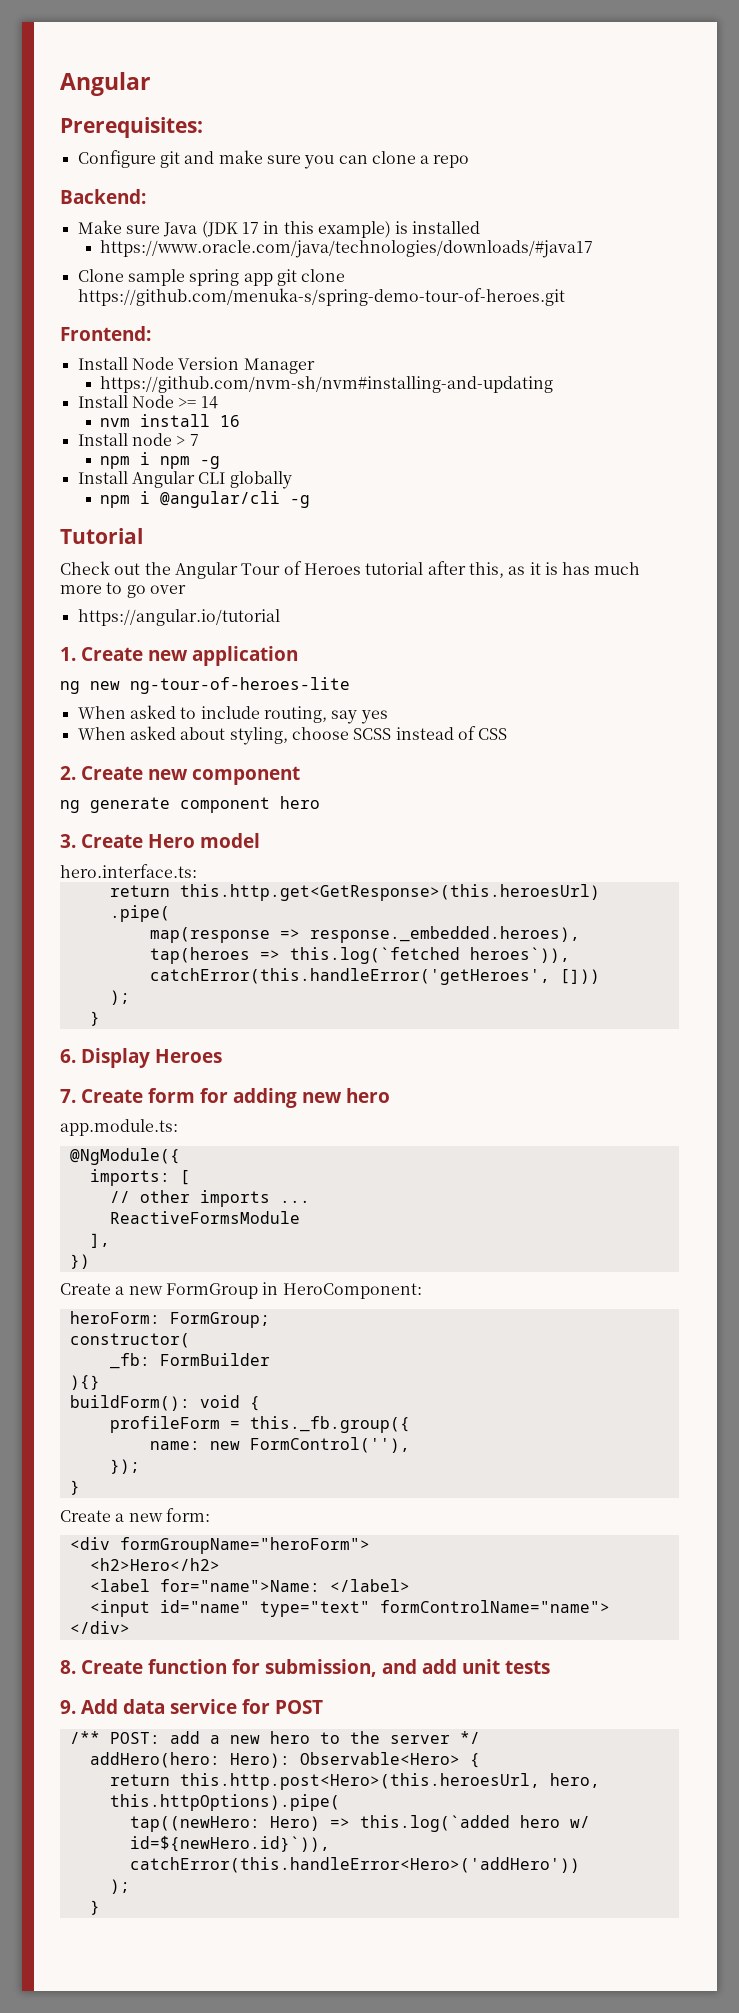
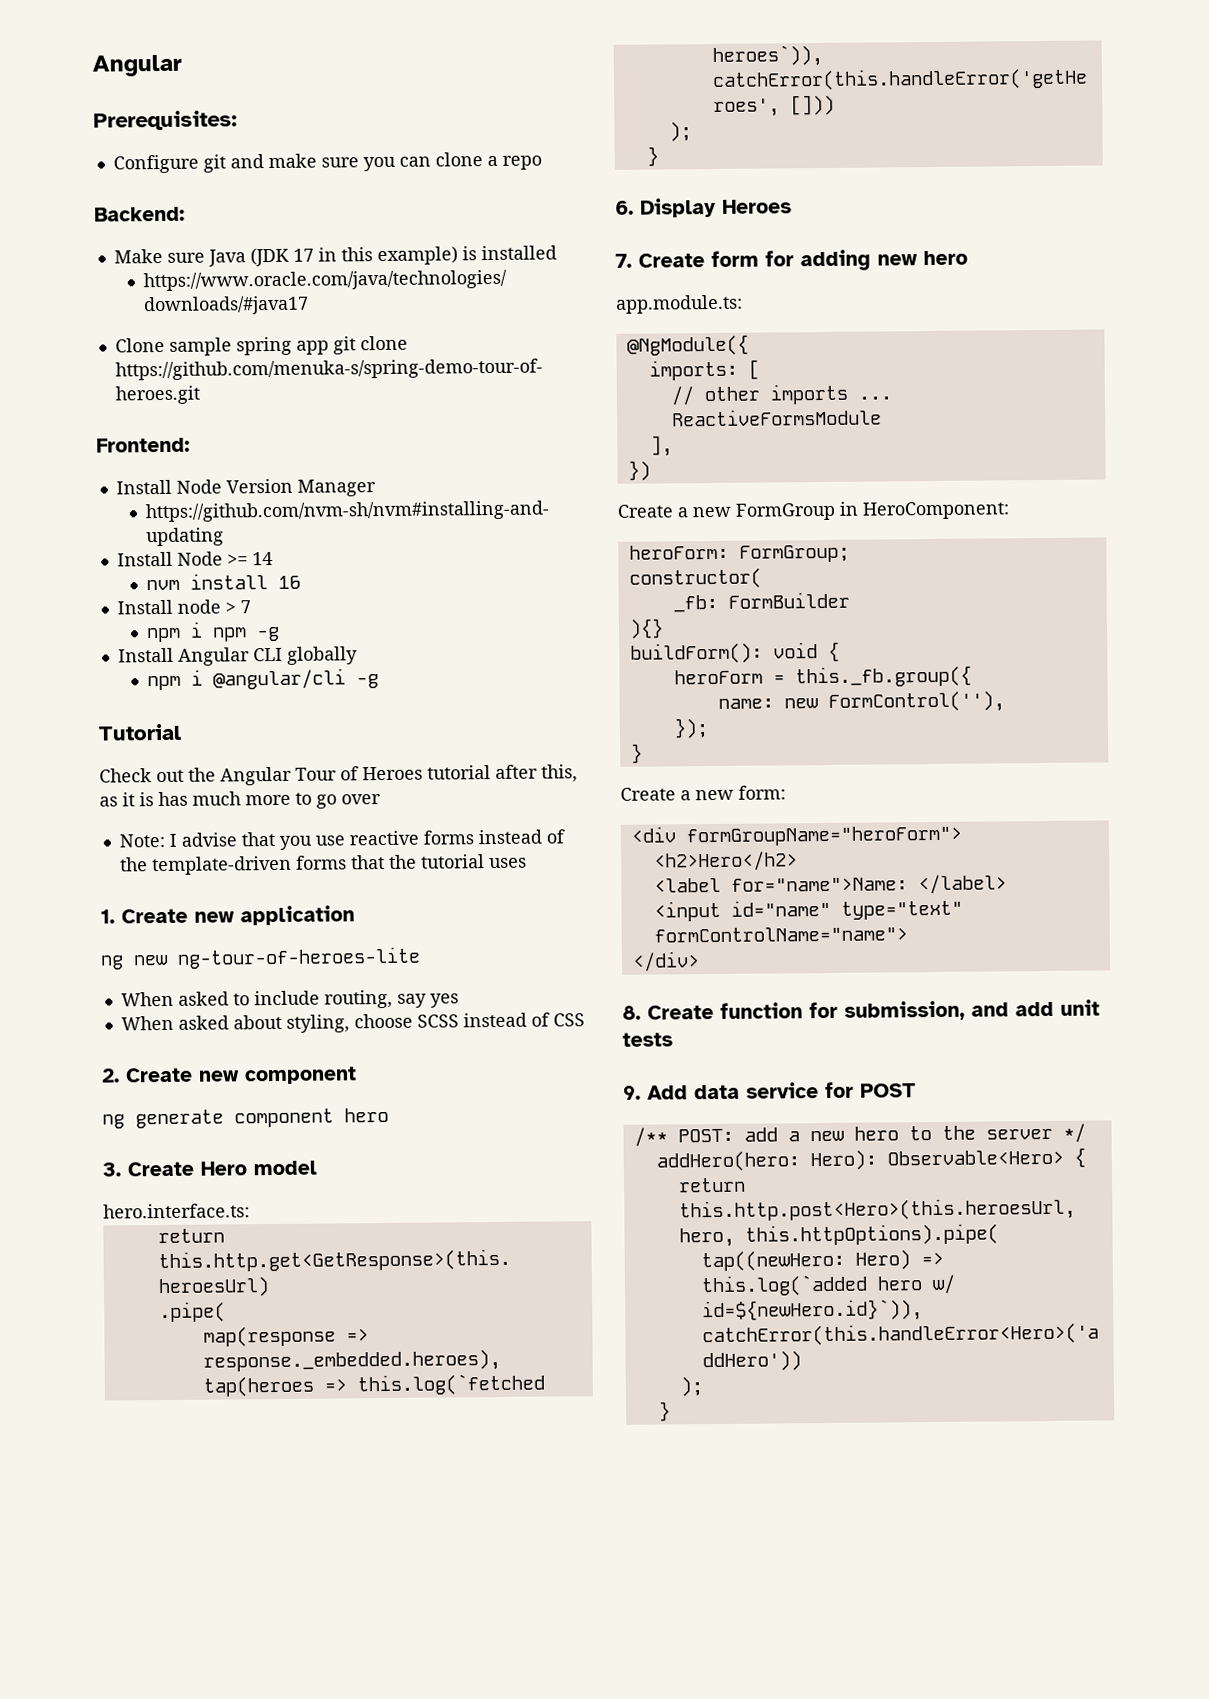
- https://angular.io/tutorial
+ Note: I advise that you use reactive forms instead of the template-driven forms that the tutorial uses
- profileForm = this._fb.group({
+ heroForm = this._fb.group({

